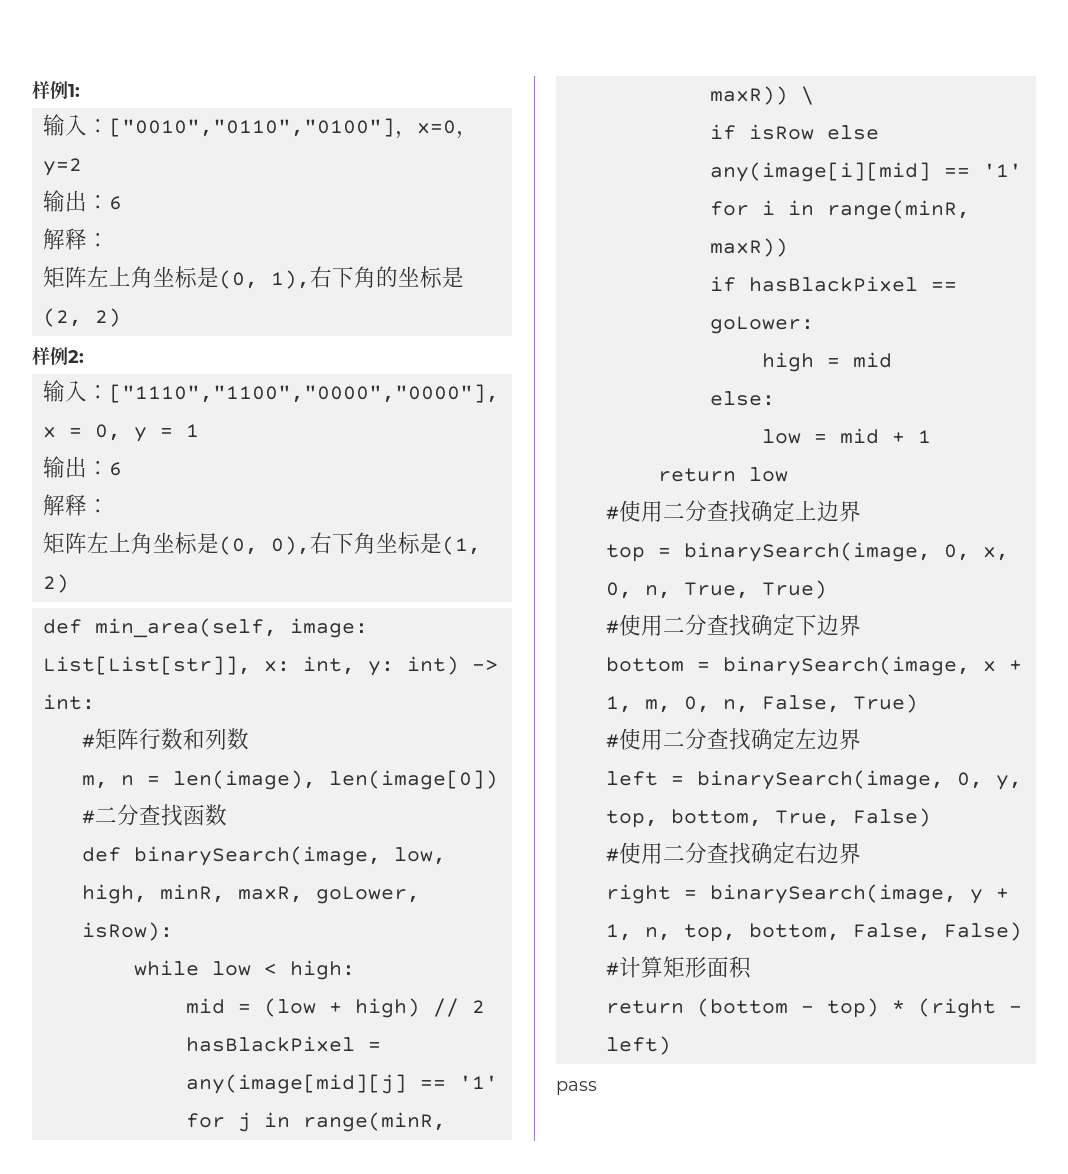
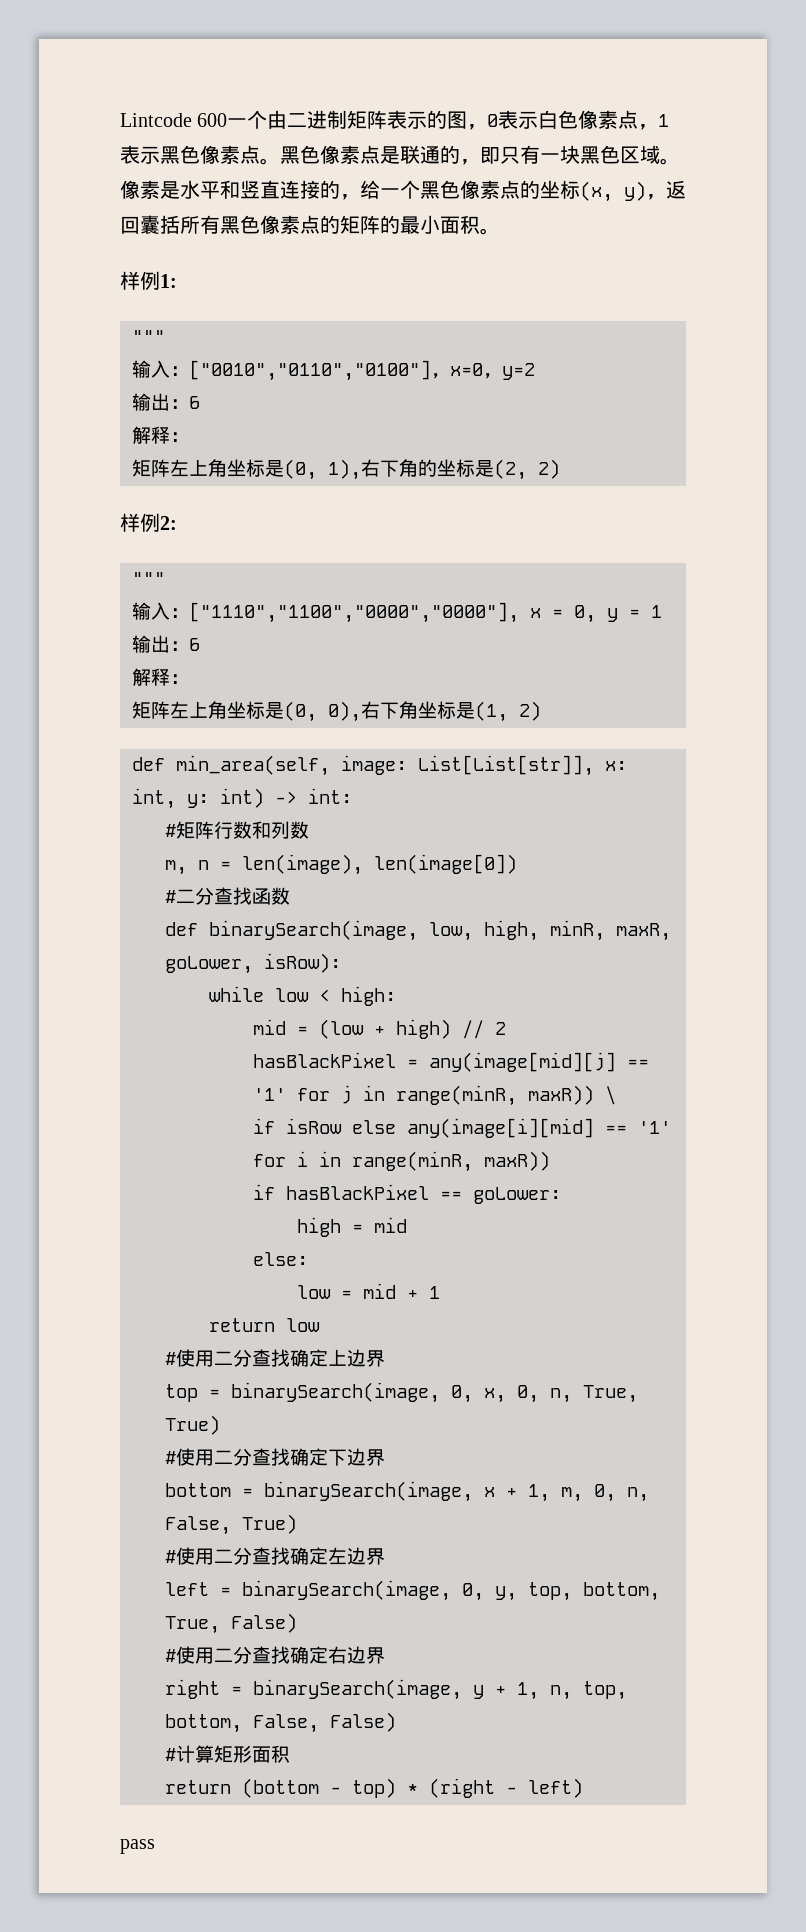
+ Lintcode 600一个由二进制矩阵表示的图，0表示白色像素点，1表示黑色像素点。黑色像素点是联通的，即只有一块黑色区域。像素是水平和竖直连接的，给一个黑色像素点的坐标(x, y)，返回囊括所有黑色像素点的矩阵的最小面积。
  样例1:
+ """
  样例2:
+ """

